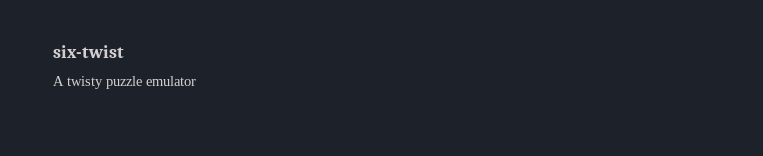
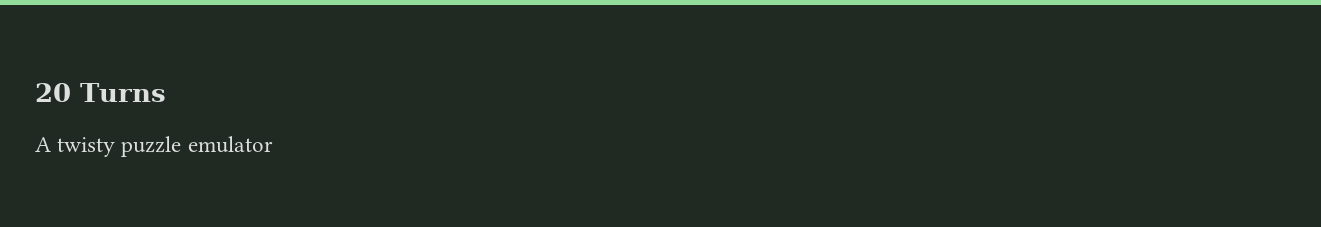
- six-twist
+ 20 Turns

